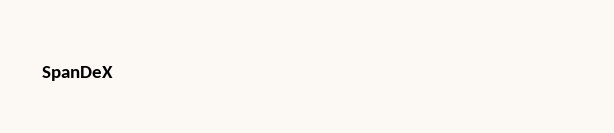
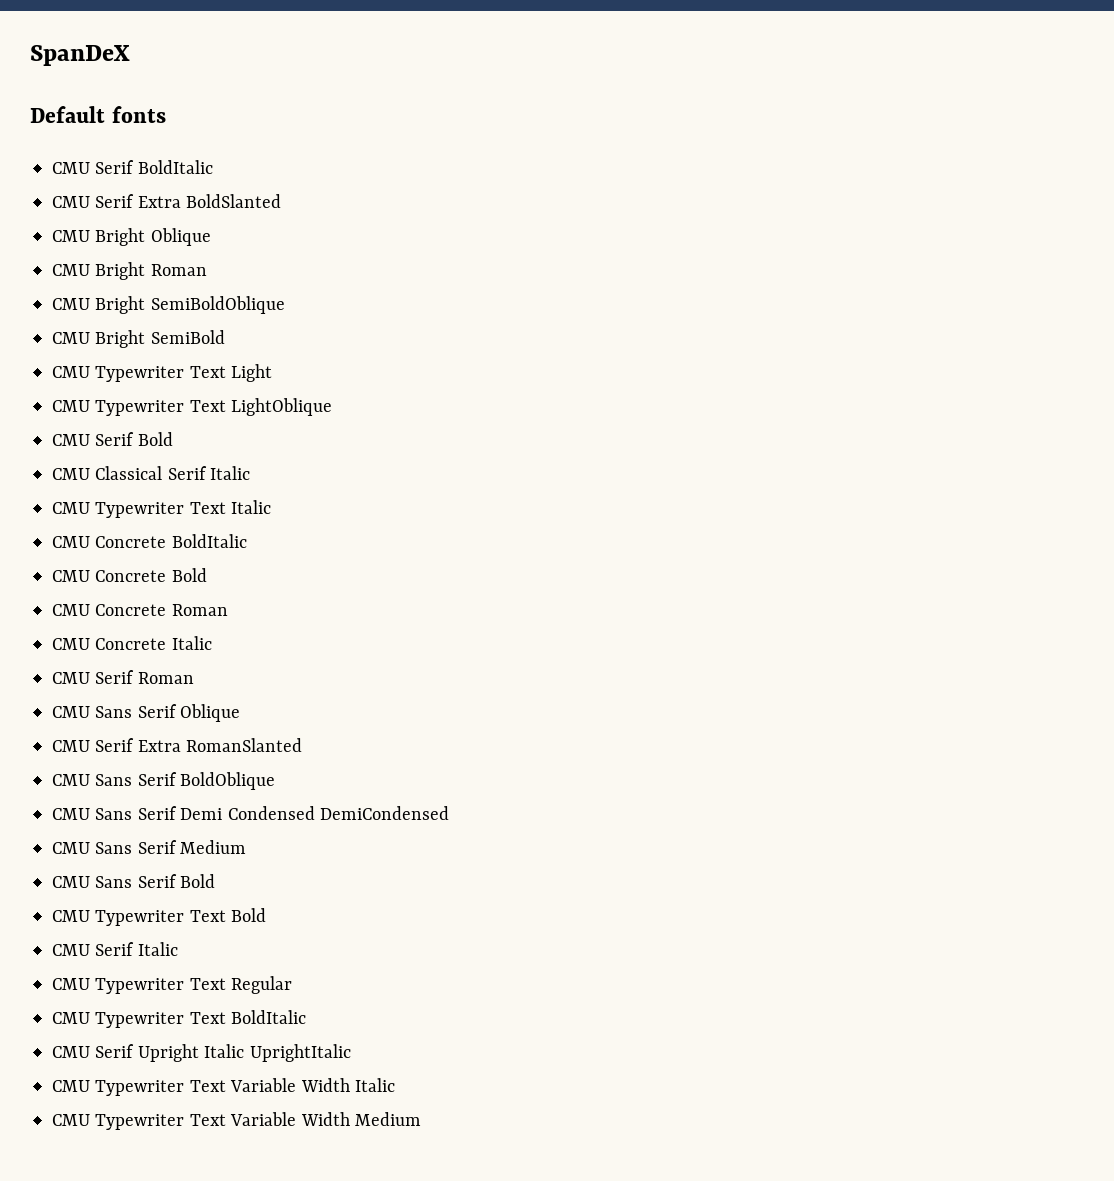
+ Default fonts
+ CMU Serif BoldItalic
+ CMU Serif Extra BoldSlanted
+ CMU Bright Oblique
+ CMU Bright Roman
+ CMU Bright SemiBoldOblique
+ CMU Bright SemiBold
+ CMU Typewriter Text Light
+ CMU Typewriter Text LightOblique
+ CMU Serif Bold
+ CMU Classical Serif Italic
+ CMU Typewriter Text Italic
+ CMU Concrete BoldItalic
+ CMU Concrete Bold
+ CMU Concrete Roman
+ CMU Concrete Italic
+ CMU Serif Roman
+ CMU Sans Serif Oblique
+ CMU Serif Extra RomanSlanted
+ CMU Sans Serif BoldOblique
+ CMU Sans Serif Demi Condensed DemiCondensed
+ CMU Sans Serif Medium
+ CMU Sans Serif Bold
+ CMU Typewriter Text Bold
+ CMU Serif Italic
+ CMU Typewriter Text Regular
+ CMU Typewriter Text BoldItalic
+ CMU Serif Upright Italic UprightItalic
+ CMU Typewriter Text Variable Width Italic
+ CMU Typewriter Text Variable Width Medium

